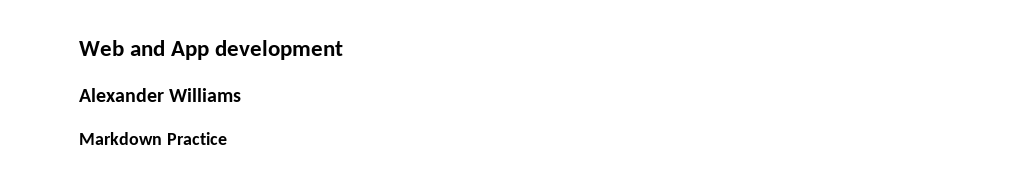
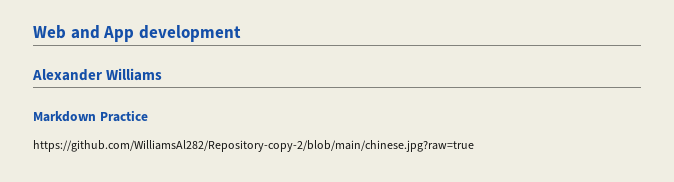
+ https://github.com/WilliamsAl282/Repository-copy-2/blob/main/chinese.jpg?raw=true

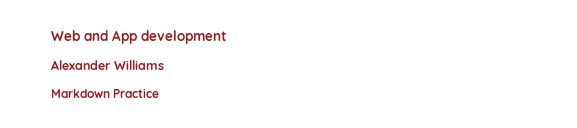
- https://github.com/WilliamsAl282/Repository-copy-2/blob/main/chinese.jpg?raw=true

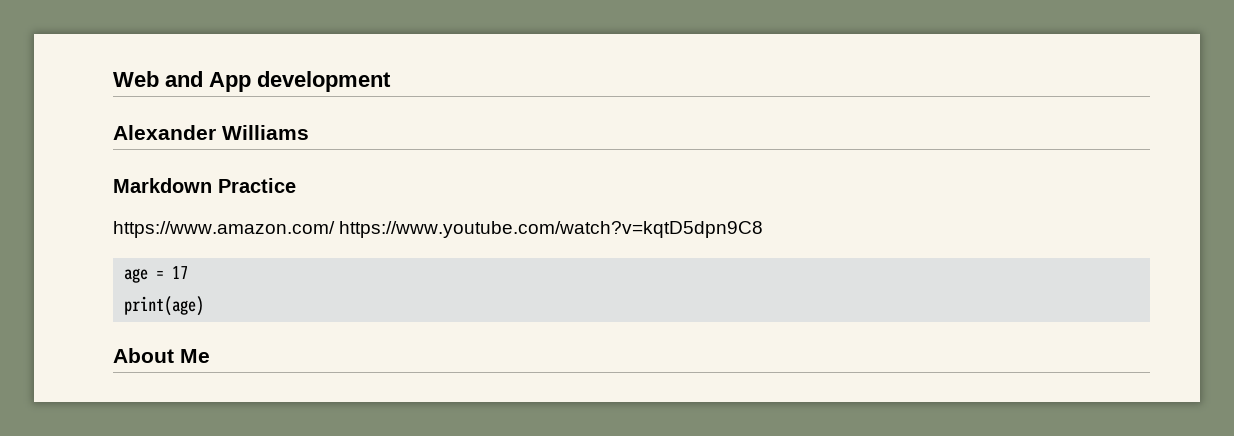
+ https://www.amazon.com/ https://www.youtube.com/watch?v=kqtD5dpn9C8
+ age = 17
+ print(age)
+ About Me

